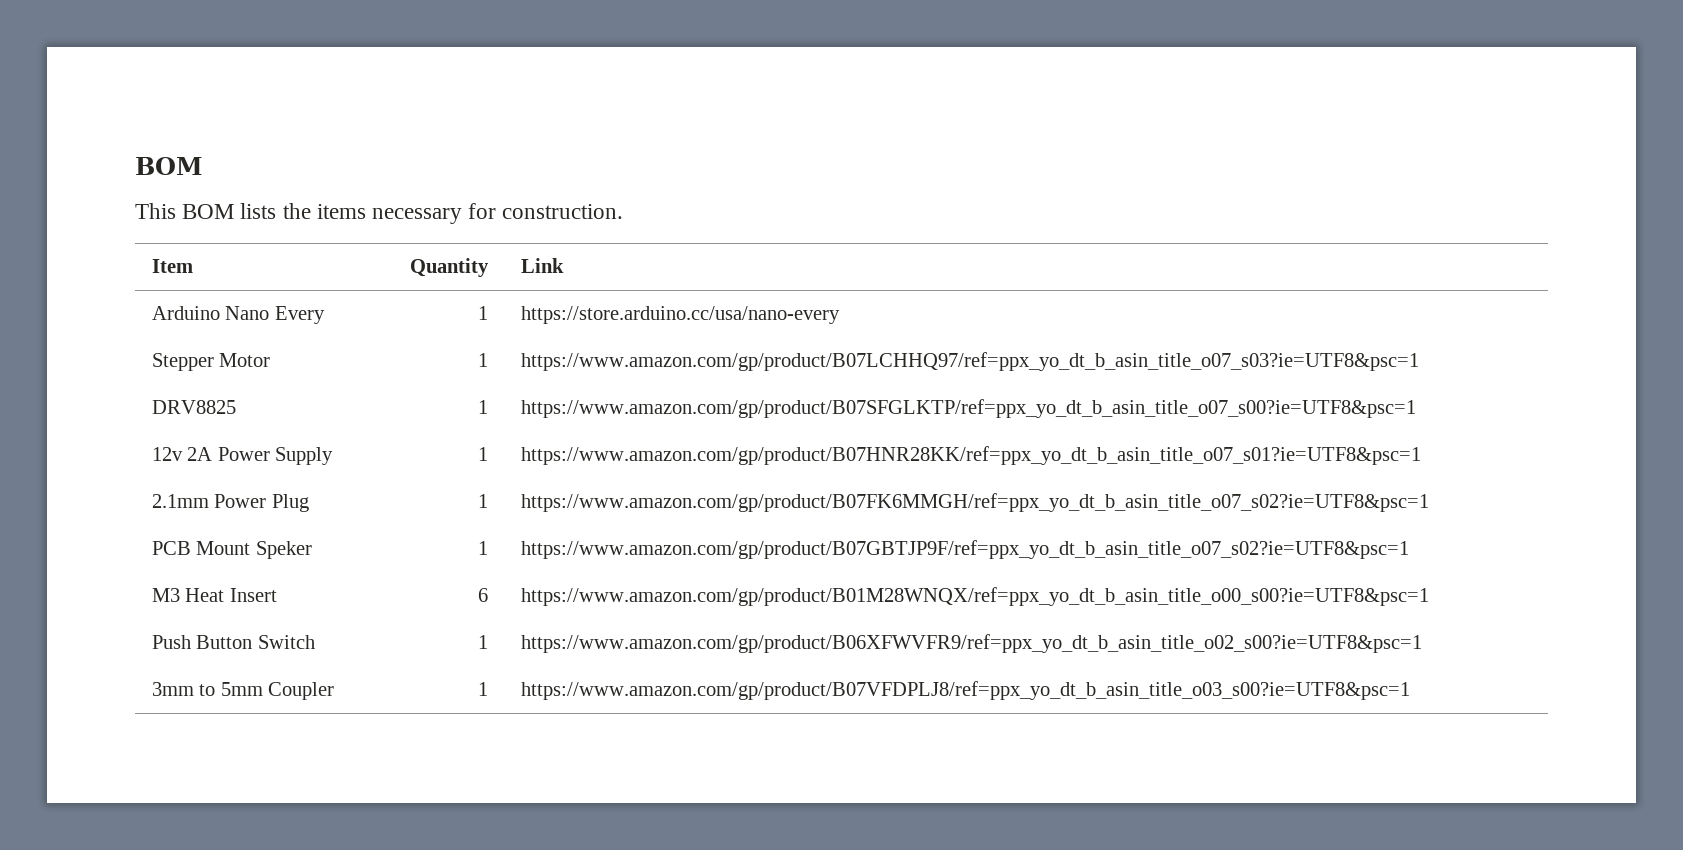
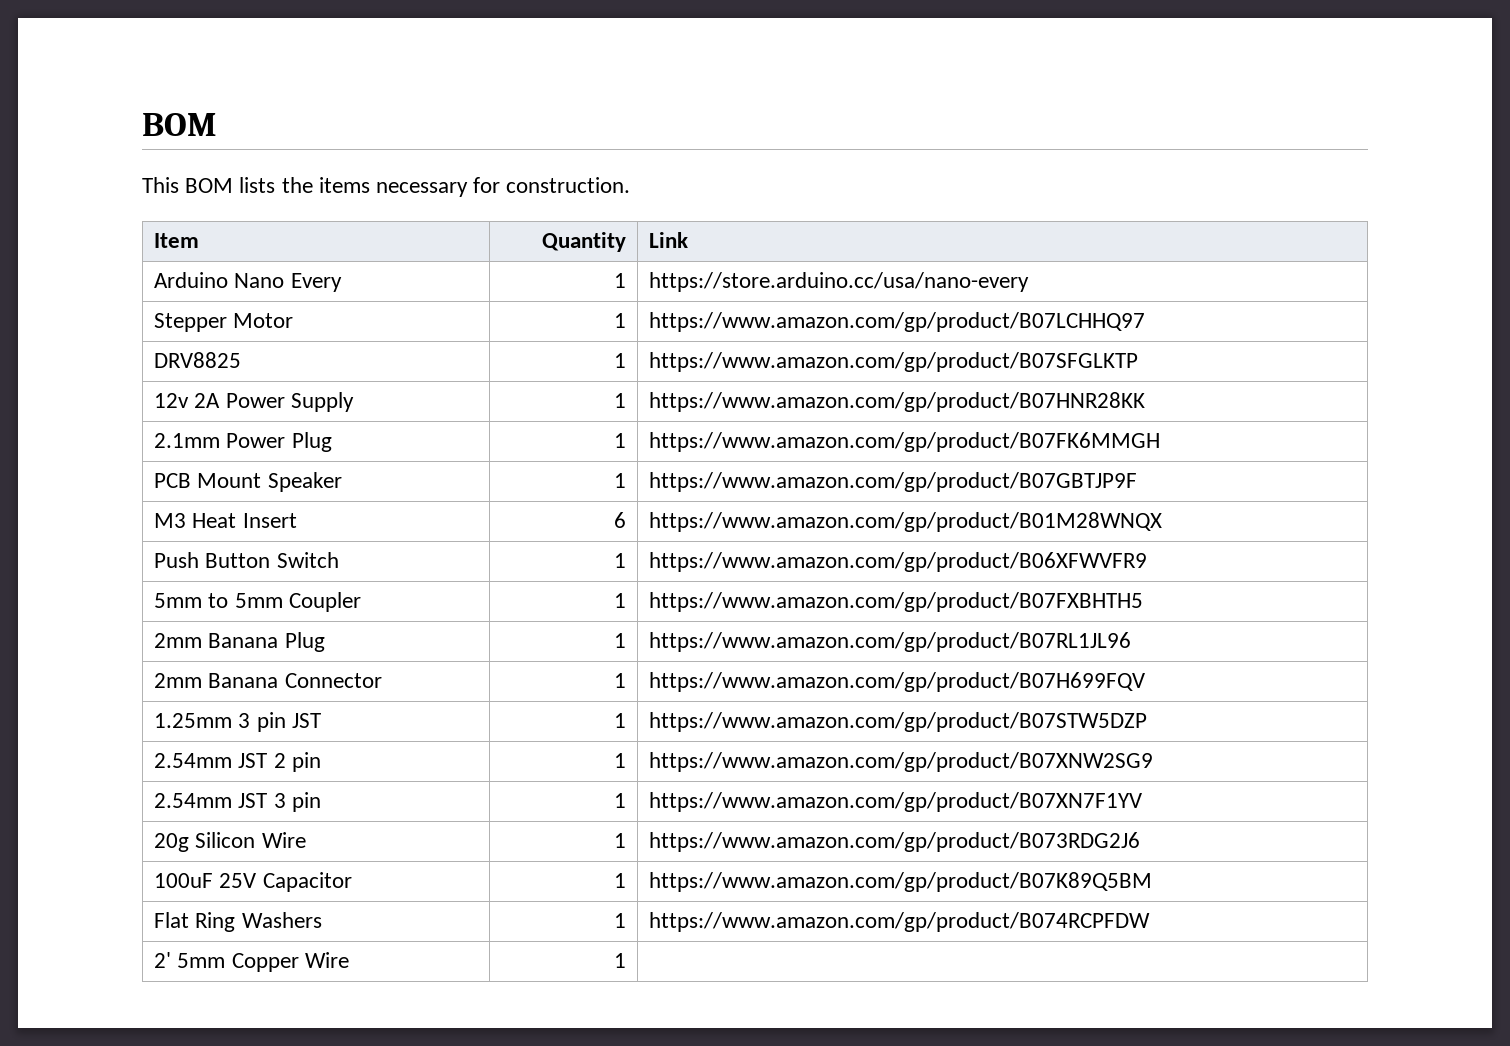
- Stepper Motor | 1 | https://www.amazon.com/gp/product/B07LCHHQ97/ref=ppx_yo_dt_b_asin_title_o07_s03?ie=UTF8&psc=1
+ Stepper Motor | 1 | https://www.amazon.com/gp/product/B07LCHHQ97
- DRV8825 | 1 | https://www.amazon.com/gp/product/B07SFGLKTP/ref=ppx_yo_dt_b_asin_title_o07_s00?ie=UTF8&psc=1
+ DRV8825 | 1 | https://www.amazon.com/gp/product/B07SFGLKTP
- 12v 2A Power Supply | 1 | https://www.amazon.com/gp/product/B07HNR28KK/ref=ppx_yo_dt_b_asin_title_o07_s01?ie=UTF8&psc=1
+ 12v 2A Power Supply | 1 | https://www.amazon.com/gp/product/B07HNR28KK
- 2.1mm Power Plug | 1 | https://www.amazon.com/gp/product/B07FK6MMGH/ref=ppx_yo_dt_b_asin_title_o07_s02?ie=UTF8&psc=1
+ 2.1mm Power Plug | 1 | https://www.amazon.com/gp/product/B07FK6MMGH
- PCB Mount Speker | 1 | https://www.amazon.com/gp/product/B07GBTJP9F/ref=ppx_yo_dt_b_asin_title_o07_s02?ie=UTF8&psc=1
+ PCB Mount Speaker | 1 | https://www.amazon.com/gp/product/B07GBTJP9F
- M3 Heat Insert | 6 | https://www.amazon.com/gp/product/B01M28WNQX/ref=ppx_yo_dt_b_asin_title_o00_s00?ie=UTF8&psc=1
+ M3 Heat Insert | 6 | https://www.amazon.com/gp/product/B01M28WNQX
- Push Button Switch | 1 | https://www.amazon.com/gp/product/B06XFWVFR9/ref=ppx_yo_dt_b_asin_title_o02_s00?ie=UTF8&psc=1
- 3mm to 5mm Coupler | 1 | https://www.amazon.com/gp/product/B07VFDPLJ8/ref=ppx_yo_dt_b_asin_title_o03_s00?ie=UTF8&psc=1
+ Push Button Switch | 1 | https://www.amazon.com/gp/product/B06XFWVFR9
+ 5mm to 5mm Coupler | 1 | https://www.amazon.com/gp/product/B07FXBHTH5
+ 2mm Banana Plug | 1 | https://www.amazon.com/gp/product/B07RL1JL96
+ 2mm Banana Connector | 1 | https://www.amazon.com/gp/product/B07H699FQV
+ 1.25mm 3 pin JST | 1 | https://www.amazon.com/gp/product/B07STW5DZP
+ 2.54mm JST 2 pin | 1 | https://www.amazon.com/gp/product/B07XNW2SG9
+ 2.54mm JST 3 pin | 1 | https://www.amazon.com/gp/product/B07XN7F1YV
+ 20g Silicon Wire | 1 | https://www.amazon.com/gp/product/B073RDG2J6
+ 100uF 25V Capacitor | 1 | https://www.amazon.com/gp/product/B07K89Q5BM
+ Flat Ring Washers | 1 | https://www.amazon.com/gp/product/B074RCPFDW
+ 2' 5mm Copper Wire | 1 |

